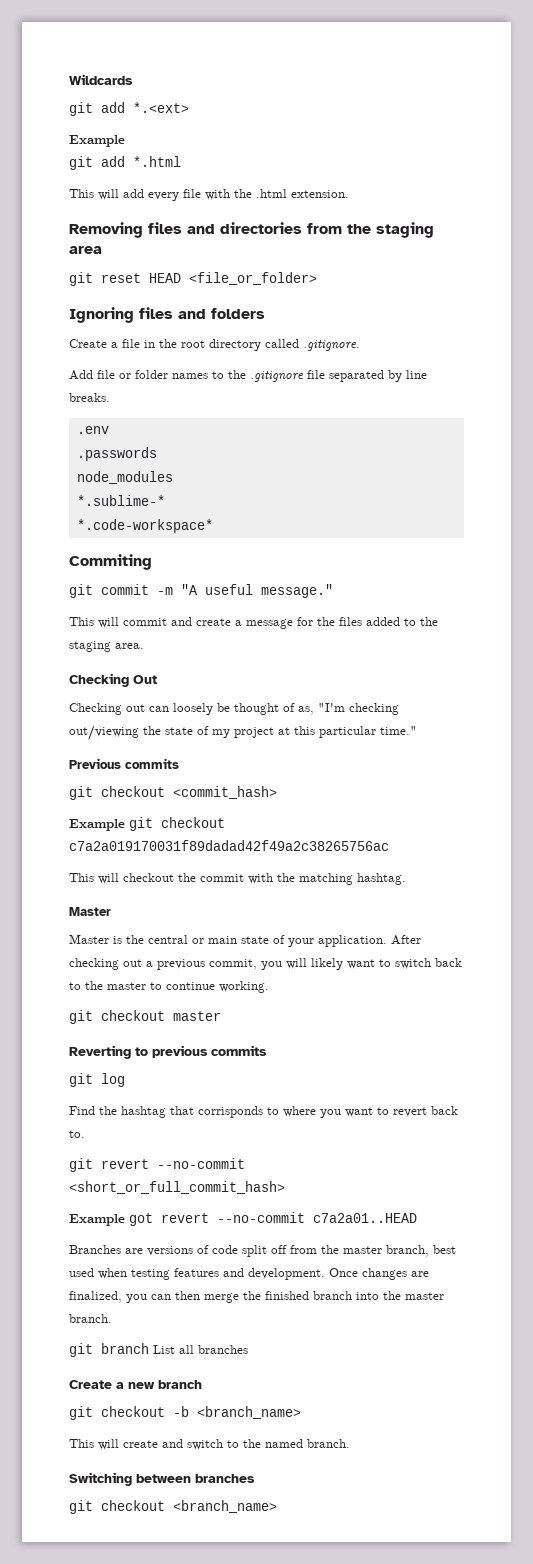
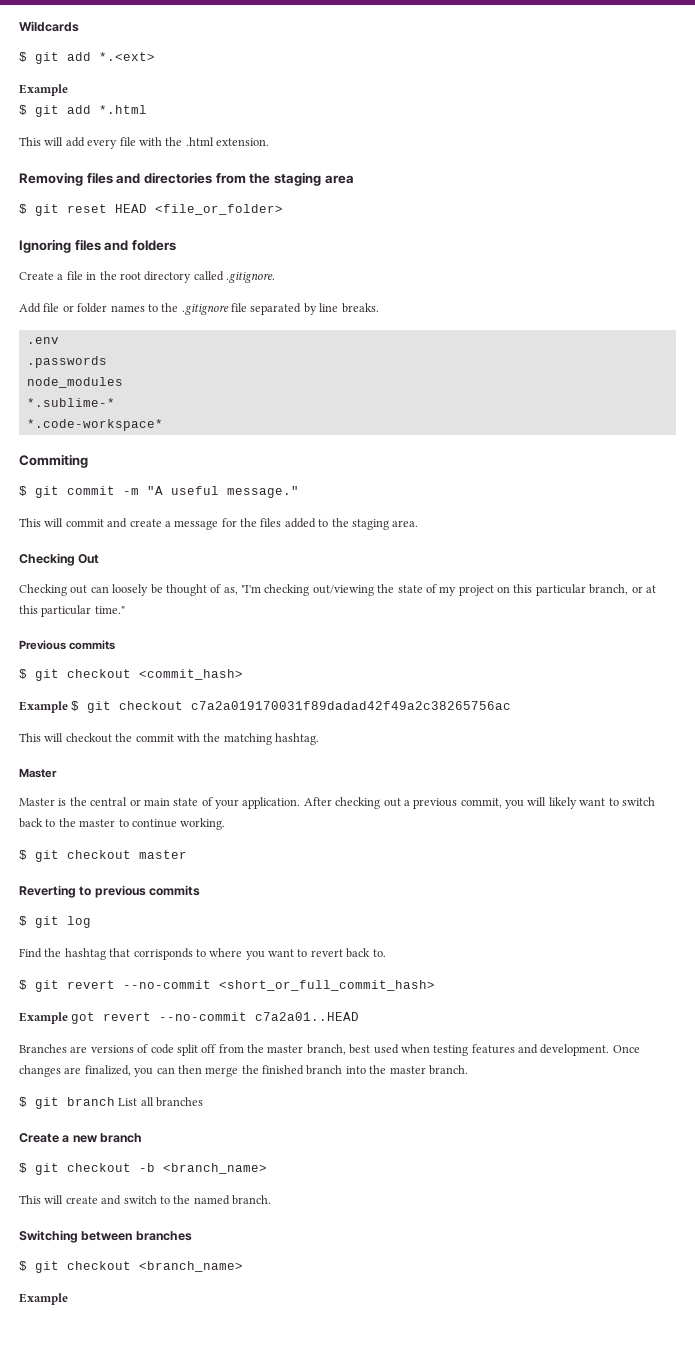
- git add *.<ext>
+ $ git add *.<ext>
- git add *.html
+ $ git add *.html
- git reset HEAD <file_or_folder>
+ $ git reset HEAD <file_or_folder>
- git commit -m "A useful message."
+ $ git commit -m "A useful message."
- Checking out can loosely be thought of as, "I'm checking out/viewing the state of my project at this particular time."
+ Checking out can loosely be thought of as, "I'm checking out/viewing the state of my project on this particular branch, or at this particular time."
- git checkout <commit_hash>
+ $ git checkout <commit_hash>
- Example git checkout c7a2a019170031f89dadad42f49a2c38265756ac
+ Example $ git checkout c7a2a019170031f89dadad42f49a2c38265756ac
- git checkout master
+ $ git checkout master
- git log
+ $ git log
- git revert --no-commit <short_or_full_commit_hash>
+ $ git revert --no-commit <short_or_full_commit_hash>
- git branch List all branches
+ $ git branch List all branches
- git checkout -b <branch_name>
+ $ git checkout -b <branch_name>
- git checkout <branch_name>
+ $ git checkout <branch_name>
+ Example

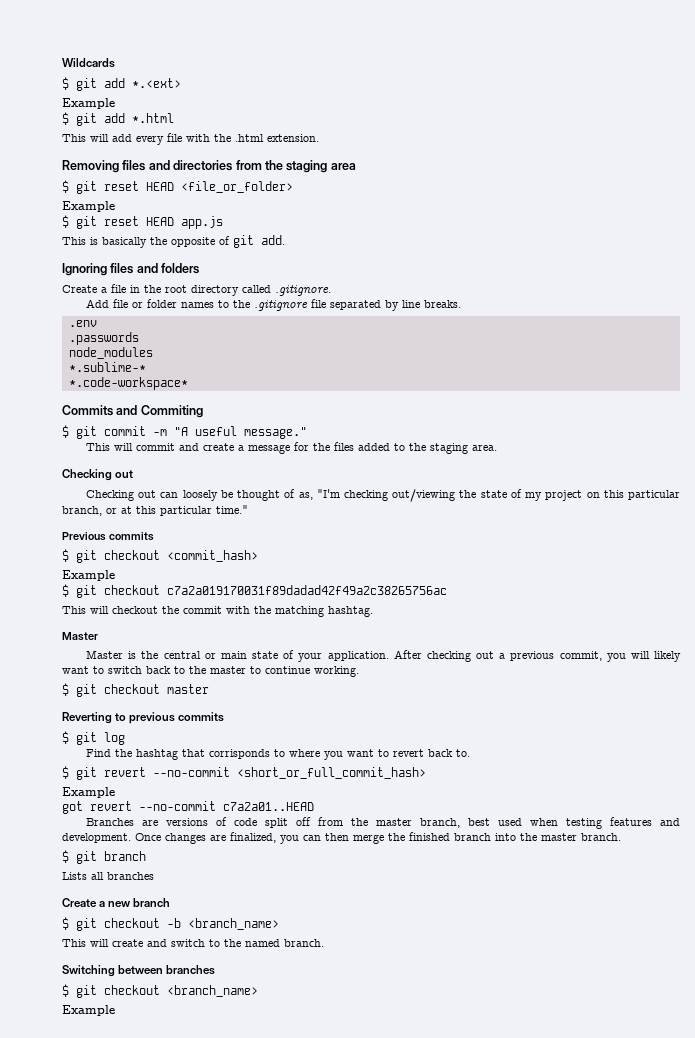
  $ git reset HEAD <file_or_folder>
+ Example
+ $ git reset HEAD app.js
+ This is basically the opposite of git add.
- Commiting
+ Commits and Commiting
  This will commit and create a message for the files added to the staging area.
- Checking Out
+ Checking out
  $ git checkout <commit_hash>
- Example $ git checkout c7a2a019170031f89dadad42f49a2c38265756ac
+ Example
+ $ git checkout c7a2a019170031f89dadad42f49a2c38265756ac
  $ git revert --no-commit <short_or_full_commit_hash>
- Example got revert --no-commit c7a2a01..HEAD
+ Example
+ got revert --no-commit c7a2a01..HEAD
- $ git branch List all branches
+ $ git branch
+ Lists all branches

